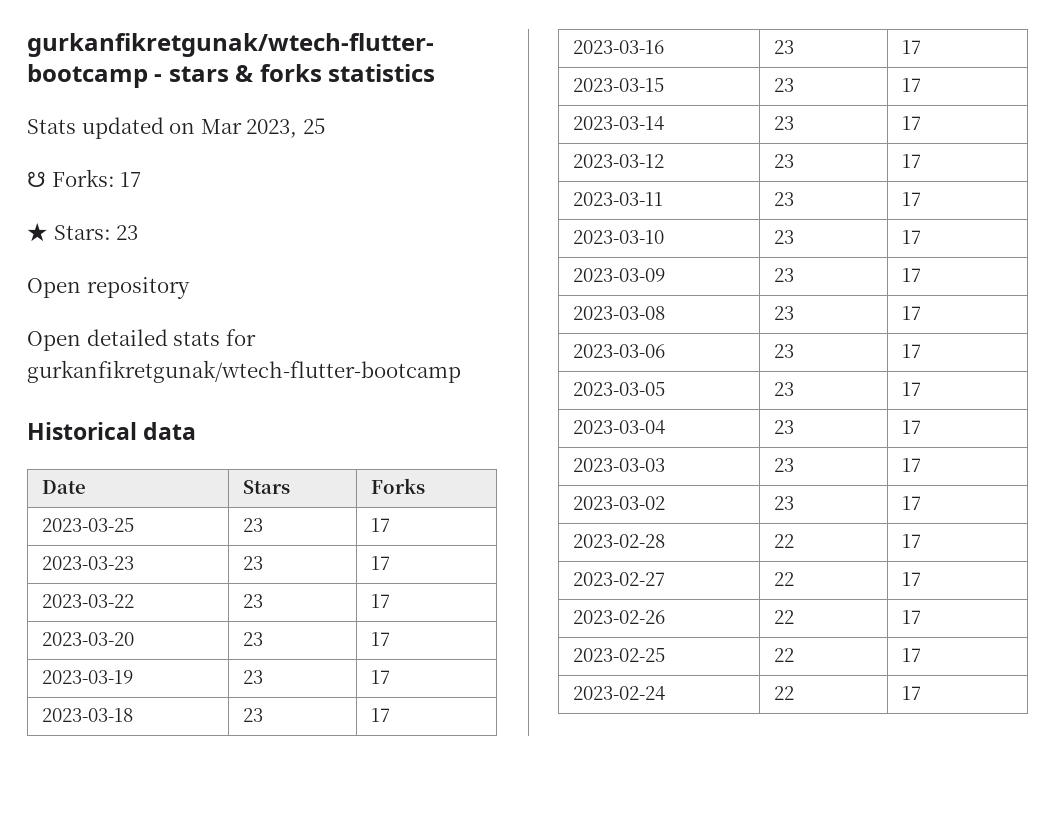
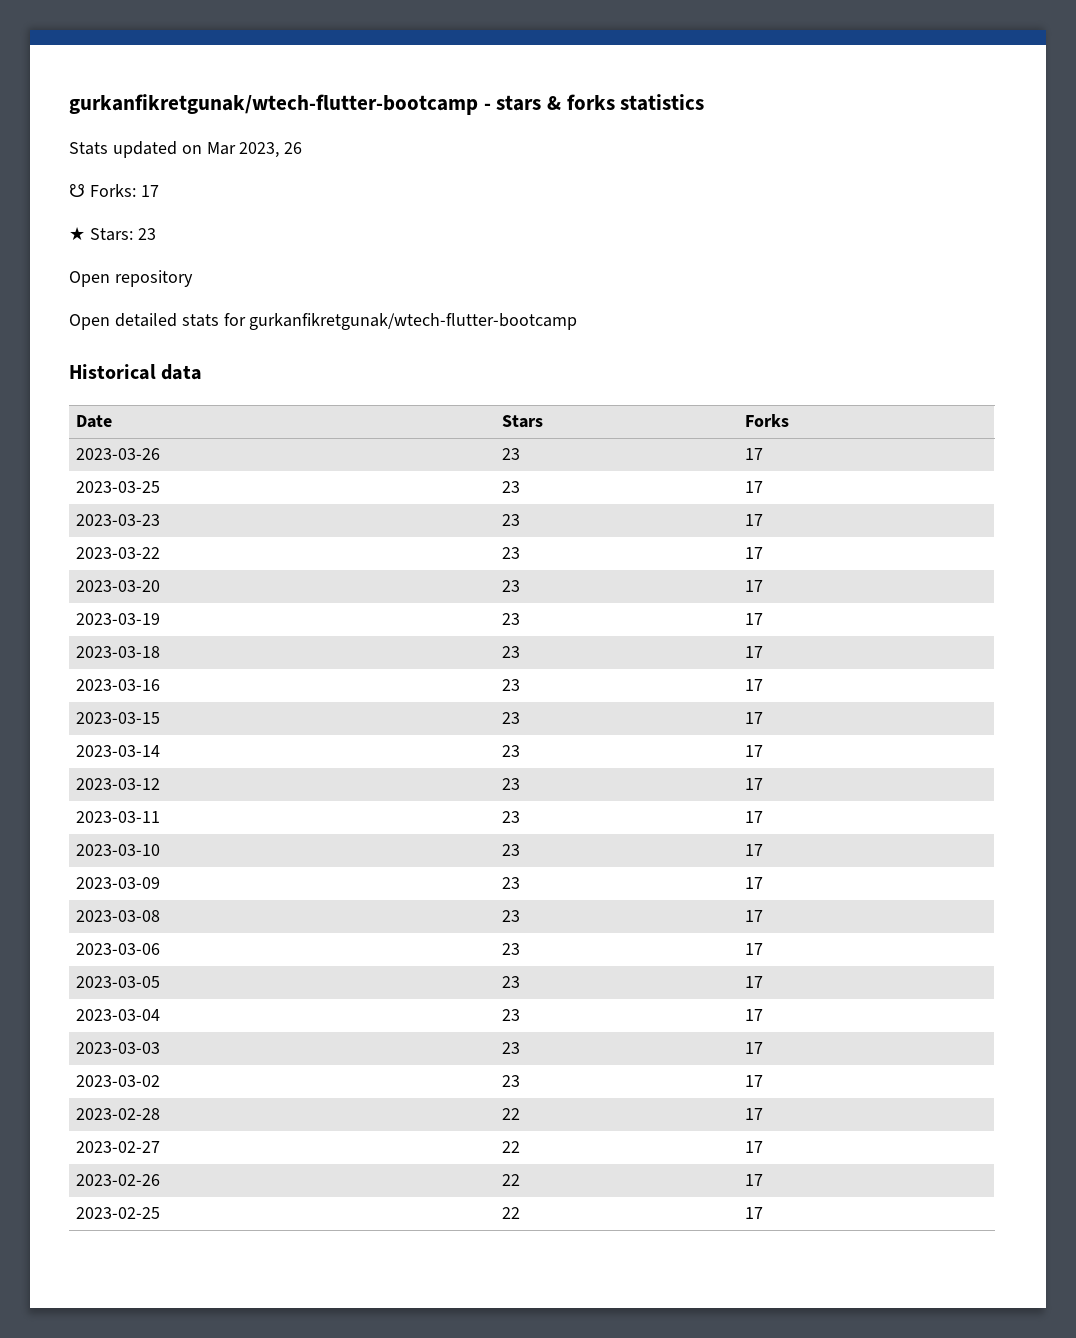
- Stats updated on Mar 2023, 25
+ Stats updated on Mar 2023, 26
+ 2023-03-26 | 23 | 17
- 2023-02-24 | 22 | 17

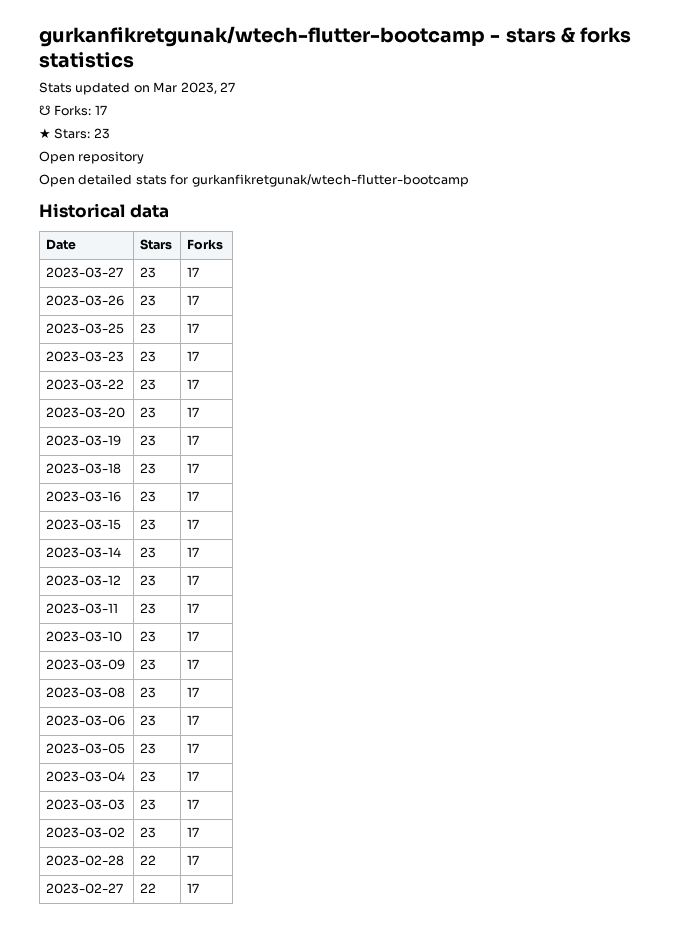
- Stats updated on Mar 2023, 26
+ Stats updated on Mar 2023, 27
+ 2023-03-27 | 23 | 17
- 2023-02-26 | 22 | 17
- 2023-02-25 | 22 | 17

